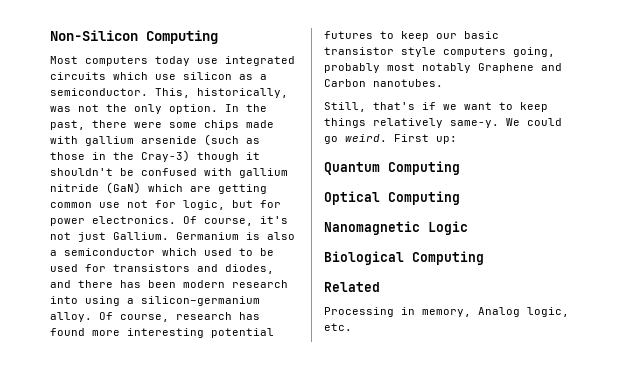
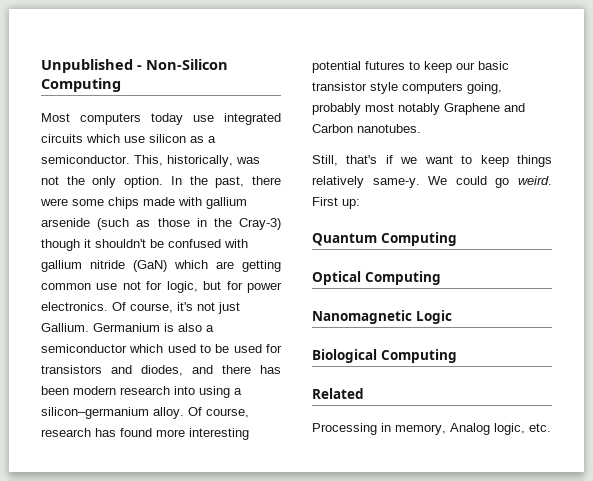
- Non-Silicon Computing
+ Unpublished - Non-Silicon Computing

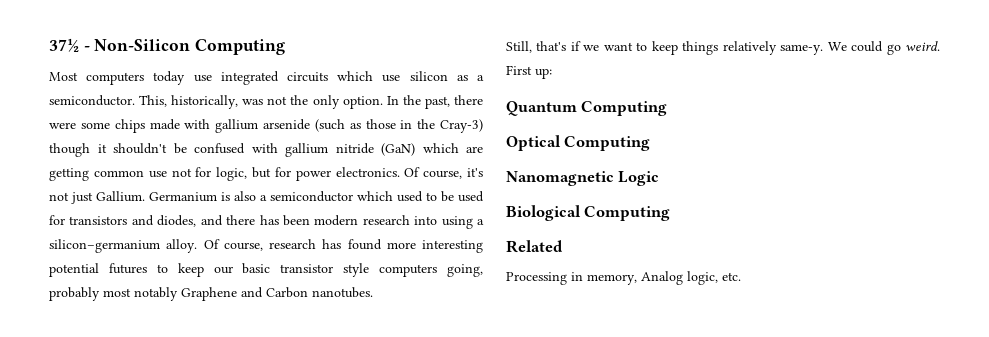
- Unpublished - Non-Silicon Computing
+ 37½ - Non-Silicon Computing

